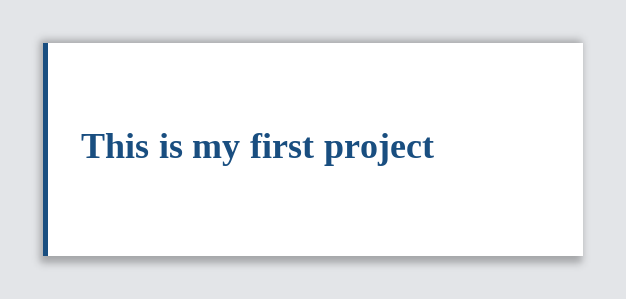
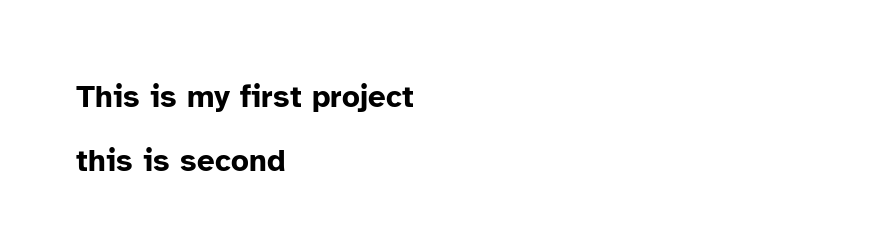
+ this is second

